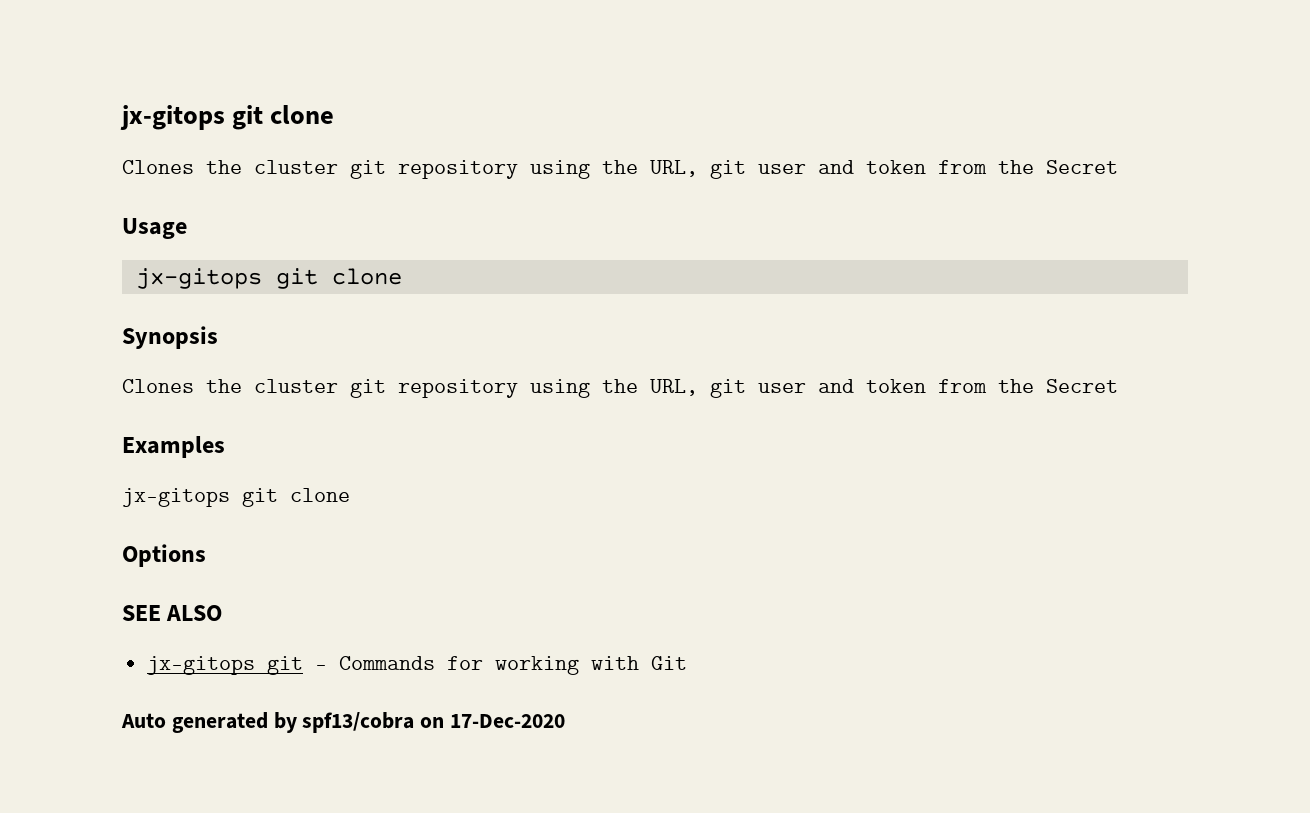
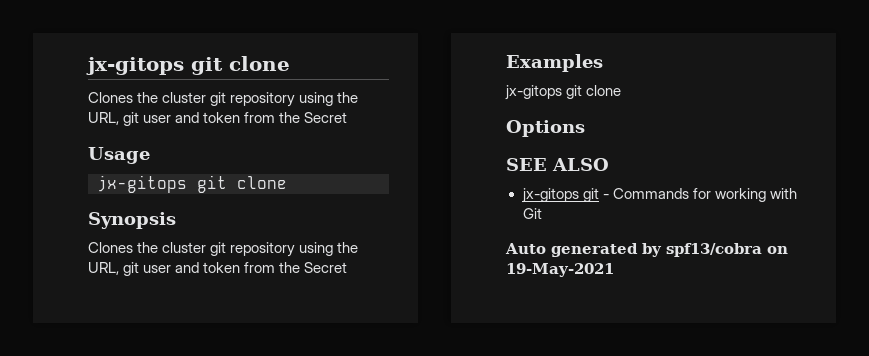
- Auto generated by spf13/cobra on 17-Dec-2020
+ Auto generated by spf13/cobra on 19-May-2021

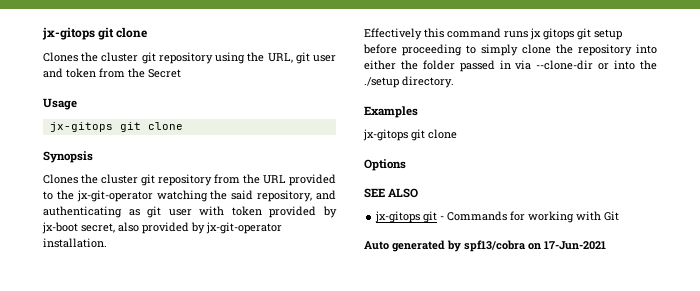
  Synopsis
- Clones the cluster git repository using the URL, git user and token from the Secret
+ Clones the cluster git repository from the URL provided to the jx-git-operator watching the said repository, and authenticating as git user with token provided by jx-boot secret, also provided by jx-git-operator installation.
+ Effectively this command runs jx gitops git setup before proceeding to simply clone the repository into either the folder passed in via --clone-dir or into the ./setup directory.
- Auto generated by spf13/cobra on 19-May-2021
+ Auto generated by spf13/cobra on 17-Jun-2021

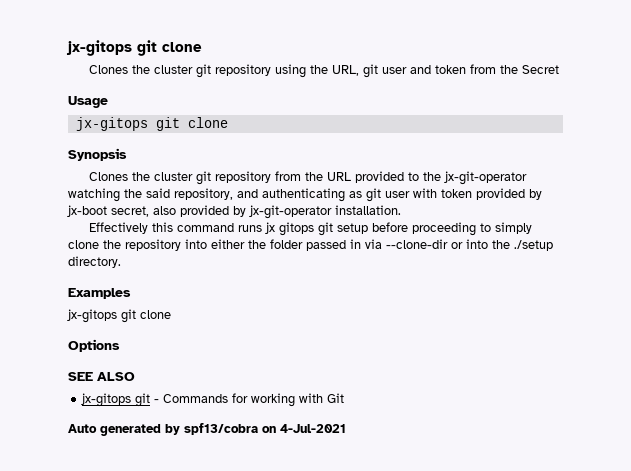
- Auto generated by spf13/cobra on 17-Jun-2021
+ Auto generated by spf13/cobra on 4-Jul-2021

